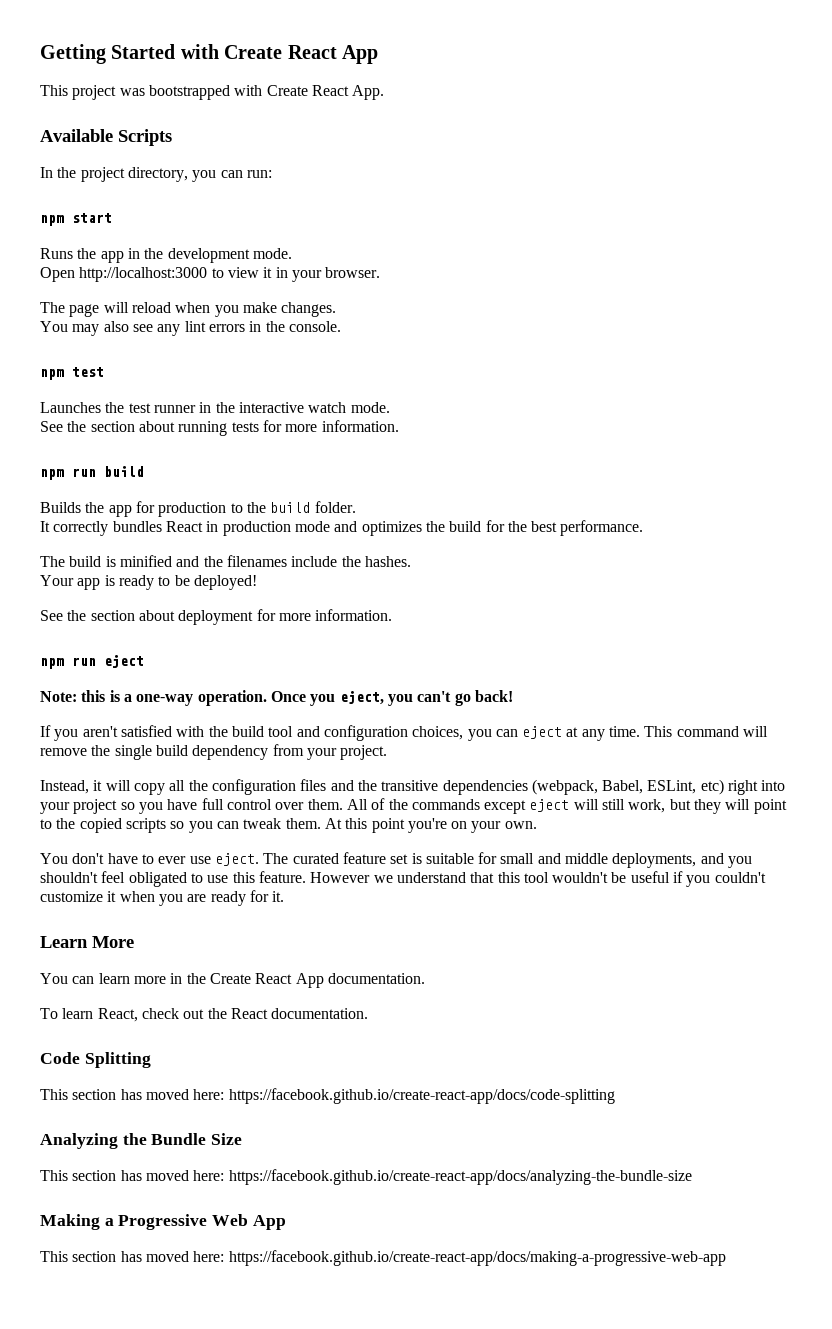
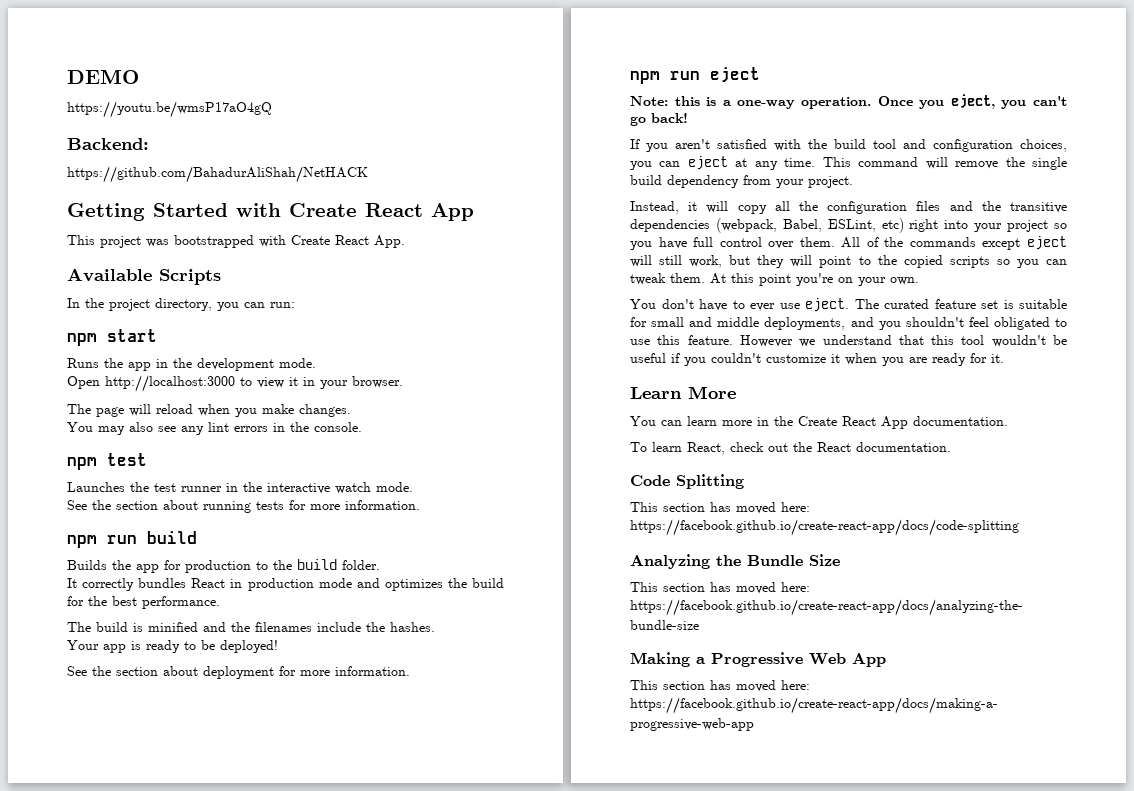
+ DEMO
+ https://youtu.be/wmsP17aO4gQ
+ Backend:
+ https://github.com/BahadurAliShah/NetHACK

